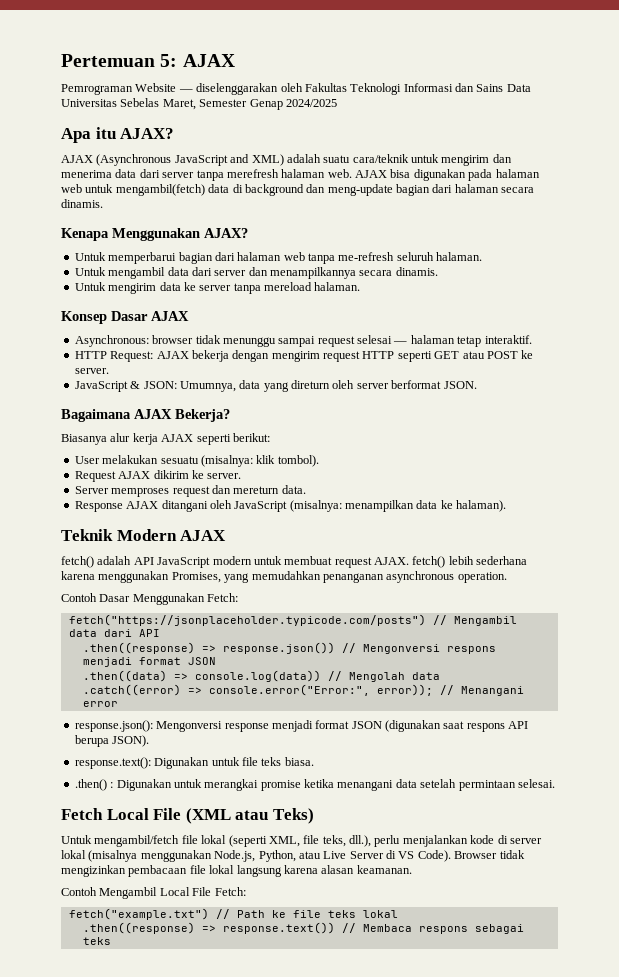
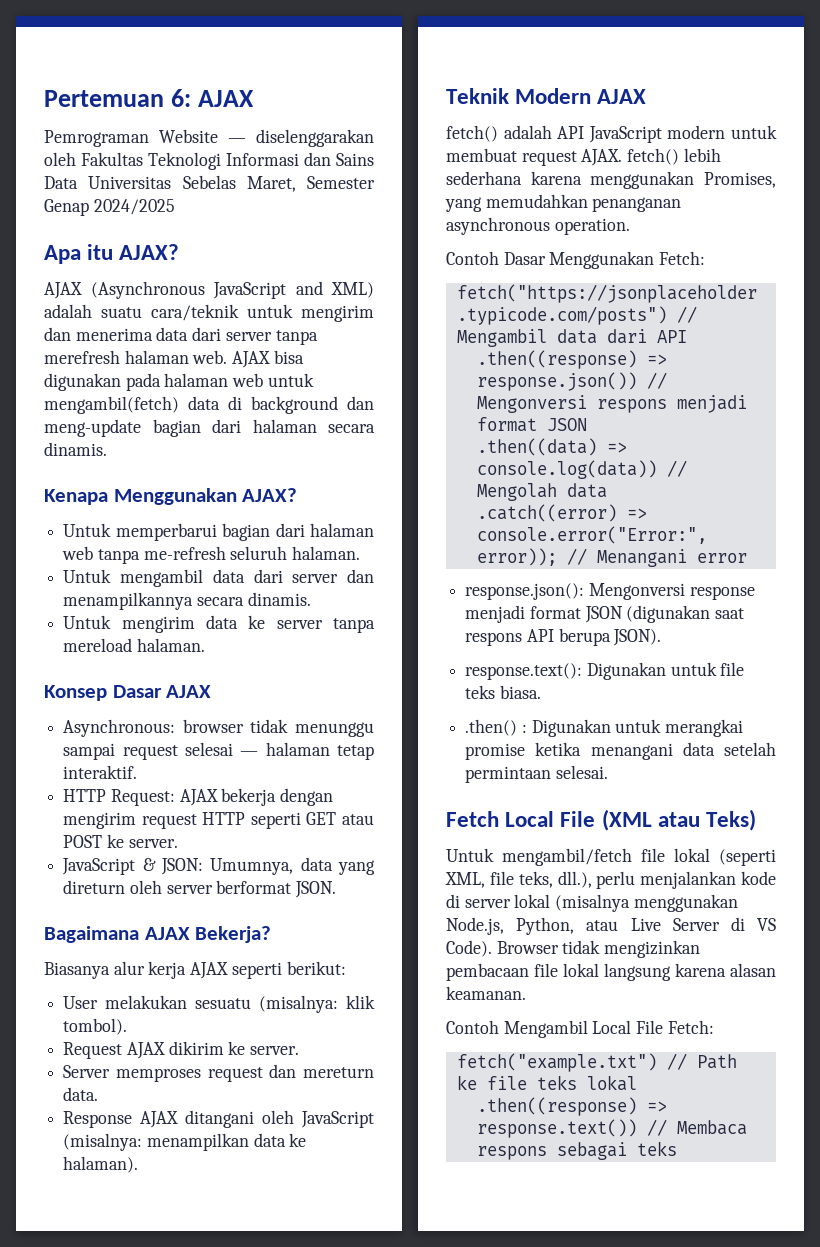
- Pertemuan 5: AJAX
+ Pertemuan 6: AJAX

